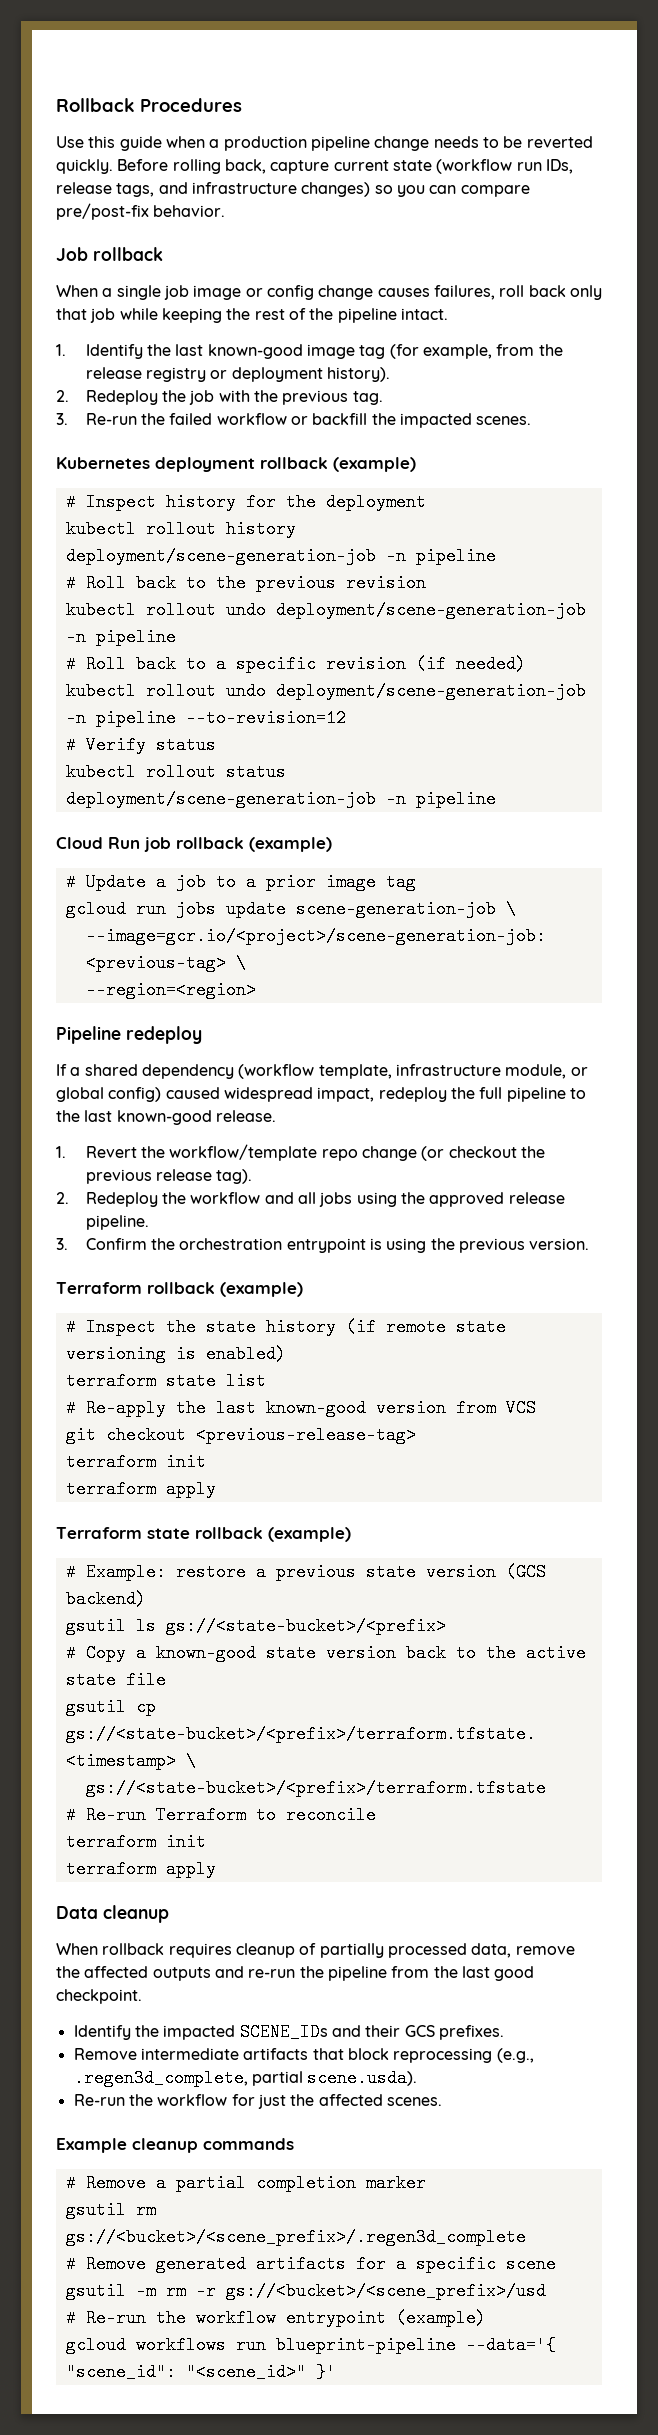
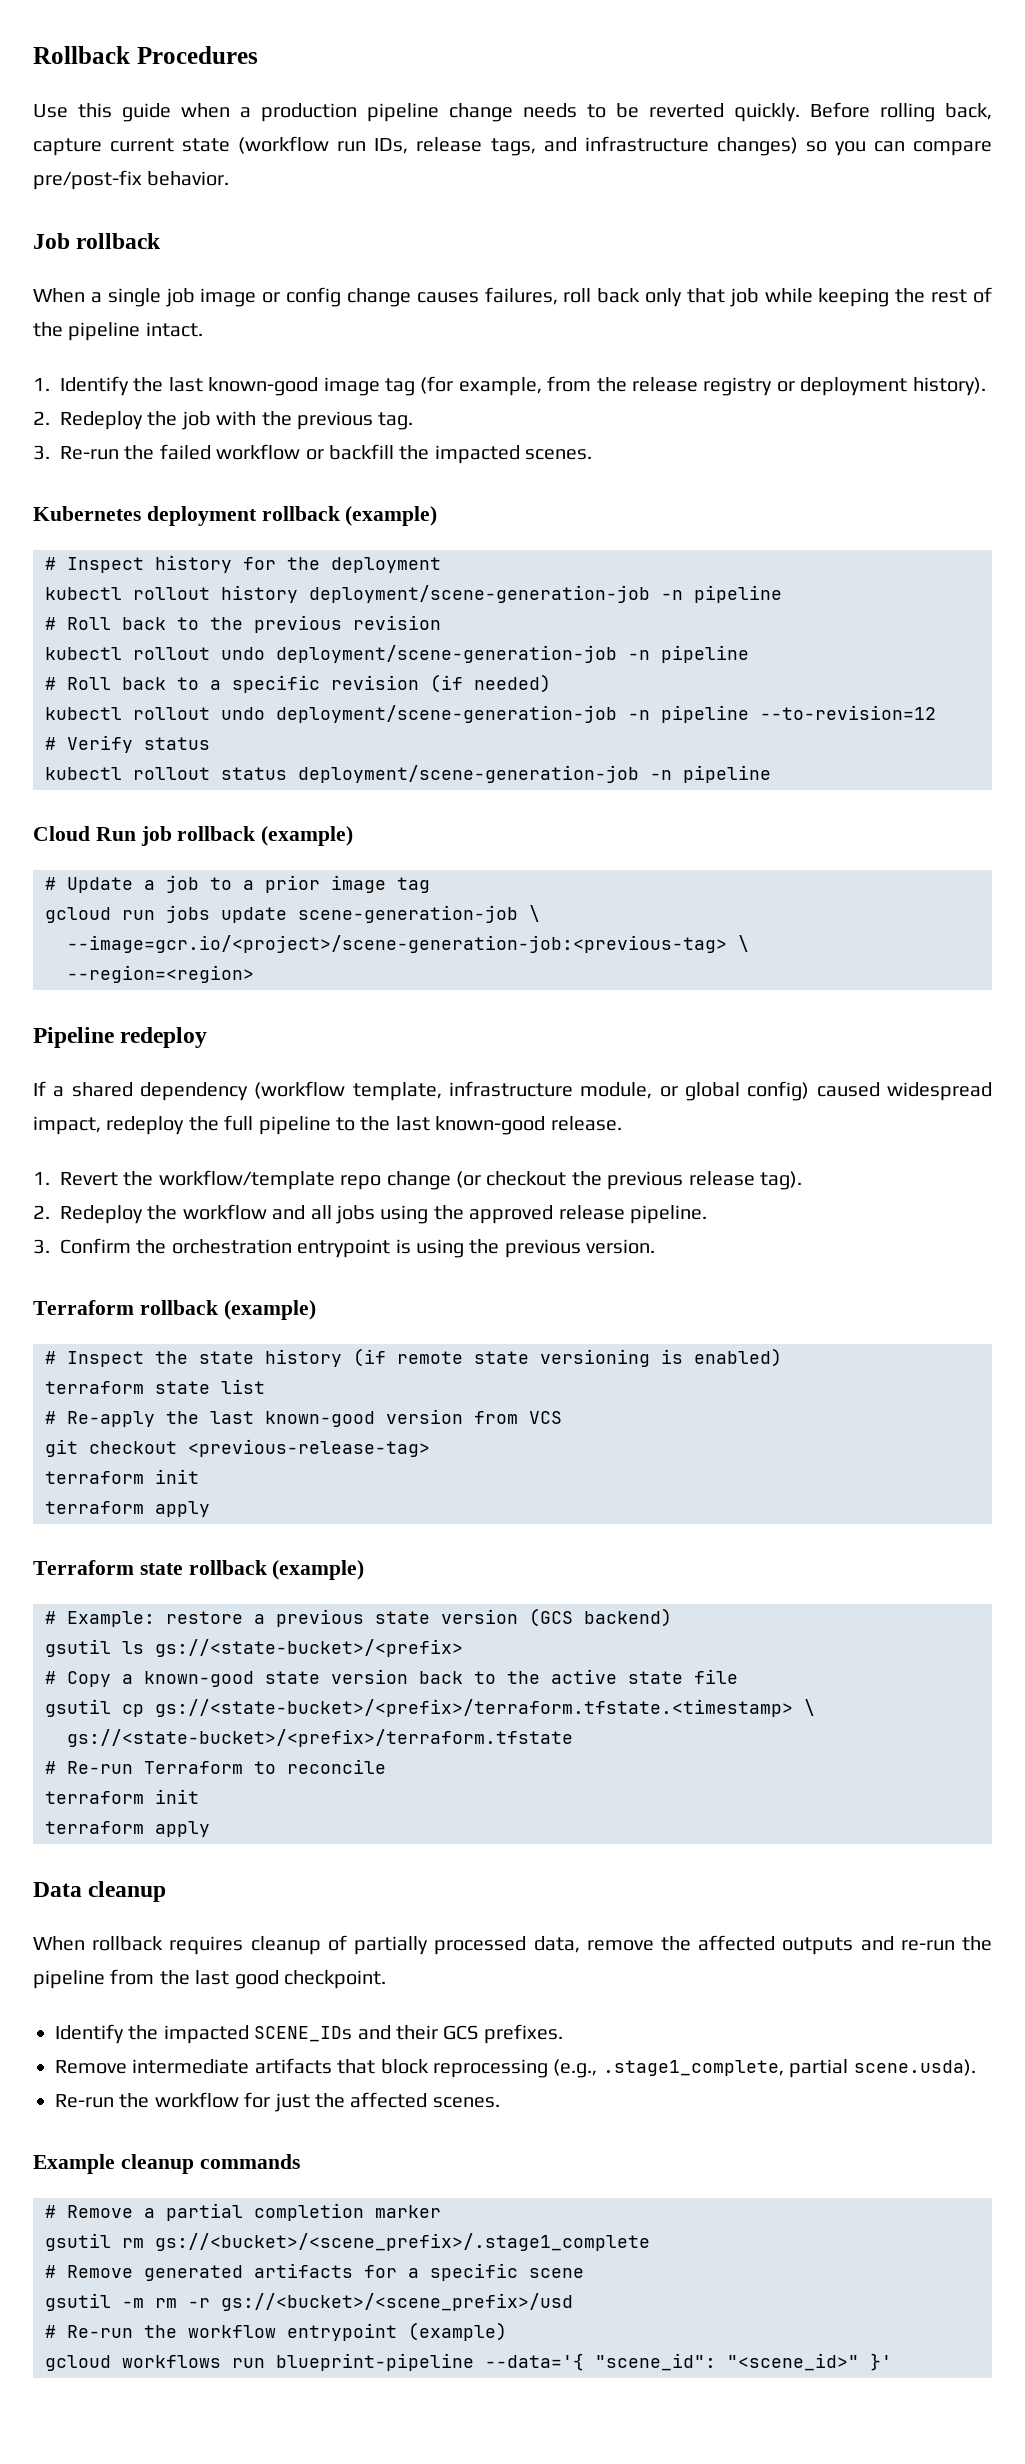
- Remove intermediate artifacts that block reprocessing (e.g., .regen3d_complete, partial scene.usda).
+ Remove intermediate artifacts that block reprocessing (e.g., .stage1_complete, partial scene.usda).
- gsutil rm gs://<bucket>/<scene_prefix>/.regen3d_complete
+ gsutil rm gs://<bucket>/<scene_prefix>/.stage1_complete

